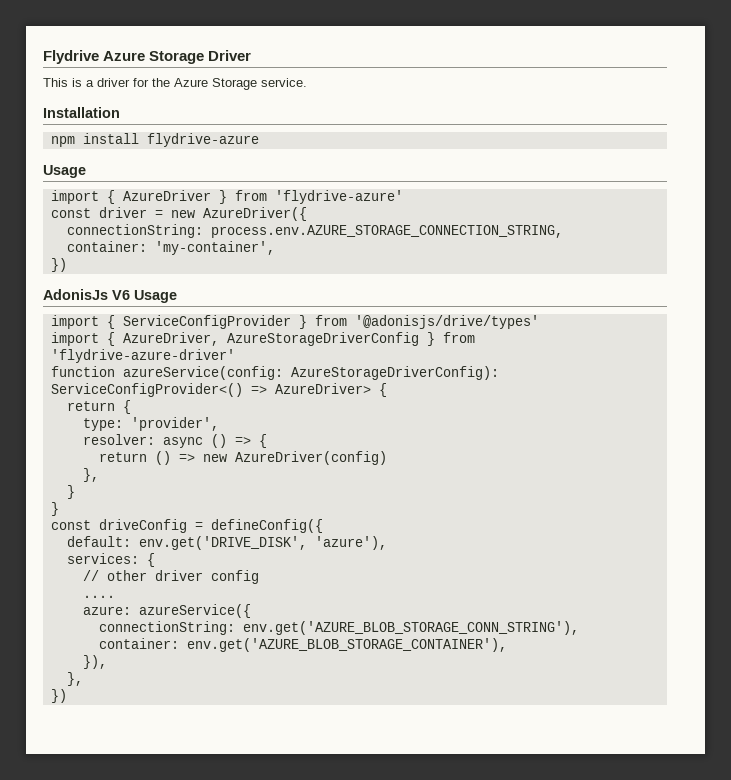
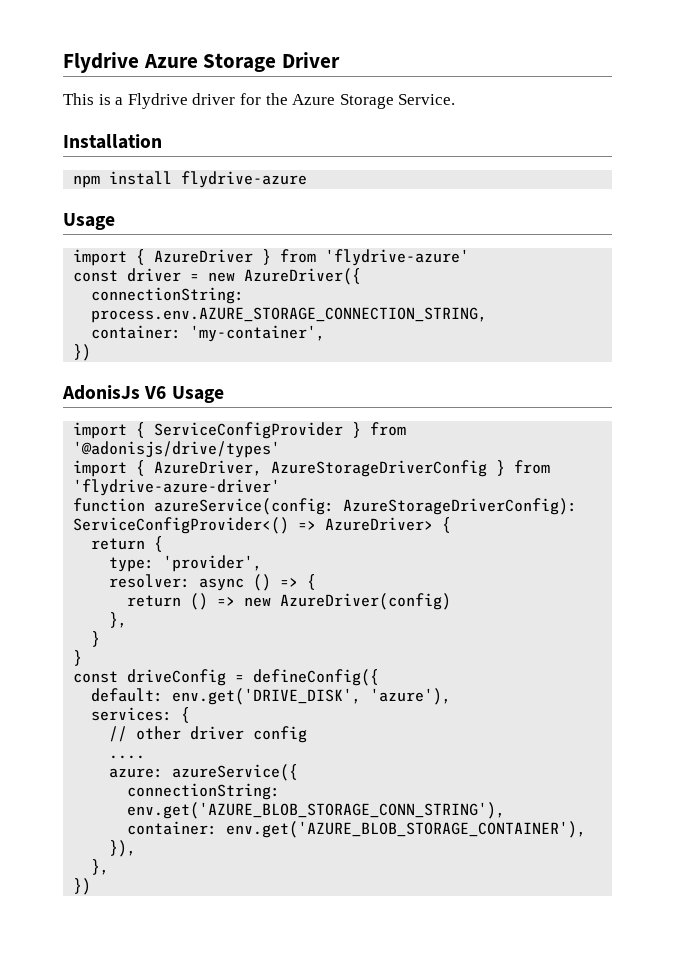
- This is a driver for the Azure Storage service.
+ This is a Flydrive driver for the Azure Storage Service.

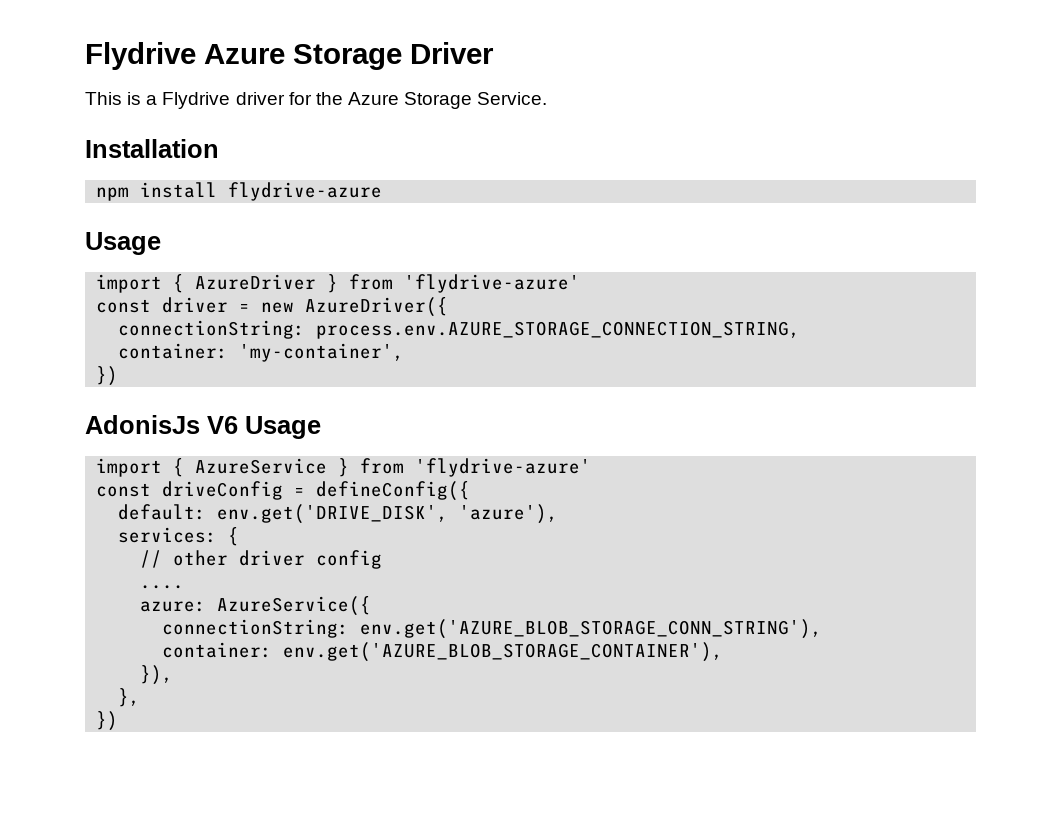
- import { ServiceConfigProvider } from '@adonisjs/drive/types'
- import { AzureDriver, AzureStorageDriverConfig } from 'flydrive-azure-driver'
- function azureService(config: AzureStorageDriverConfig): ServiceConfigProvider<() => AzureDriver> {
- return {
- type: 'provider',
- resolver: async () => {
- return () => new AzureDriver(config)
- },
- }
- }
+ import { AzureService } from 'flydrive-azure'
- azure: azureService({
+ azure: AzureService({

